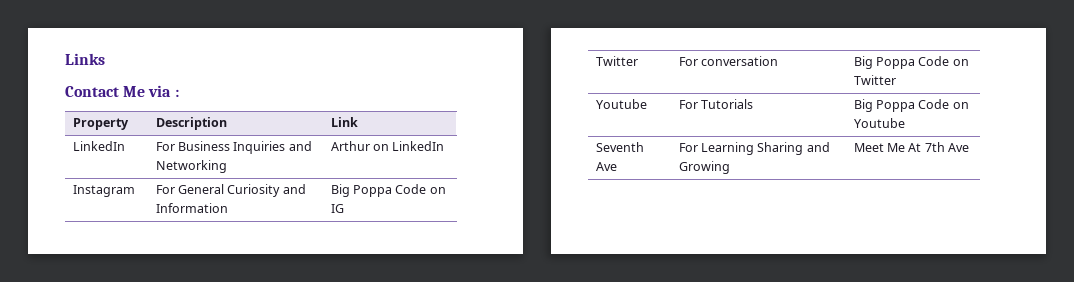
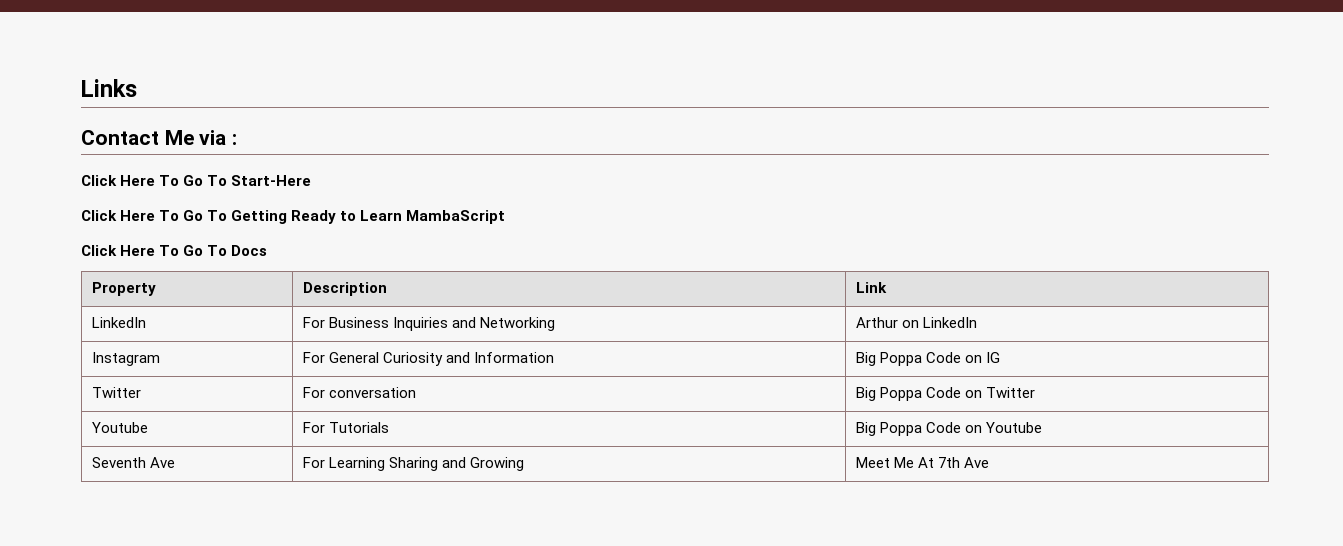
+ Click Here To Go To Start-Here
+ Click Here To Go To Getting Ready to Learn MambaScript
+ Click Here To Go To Docs

